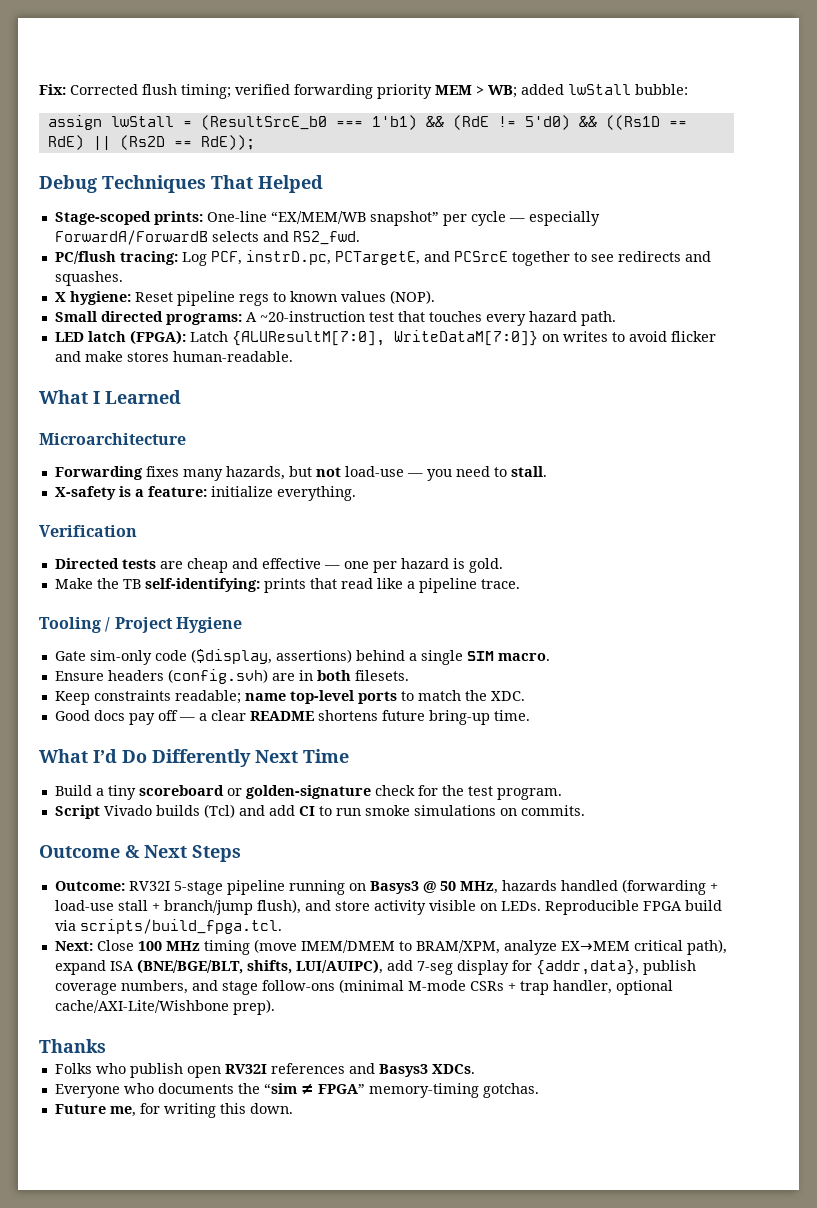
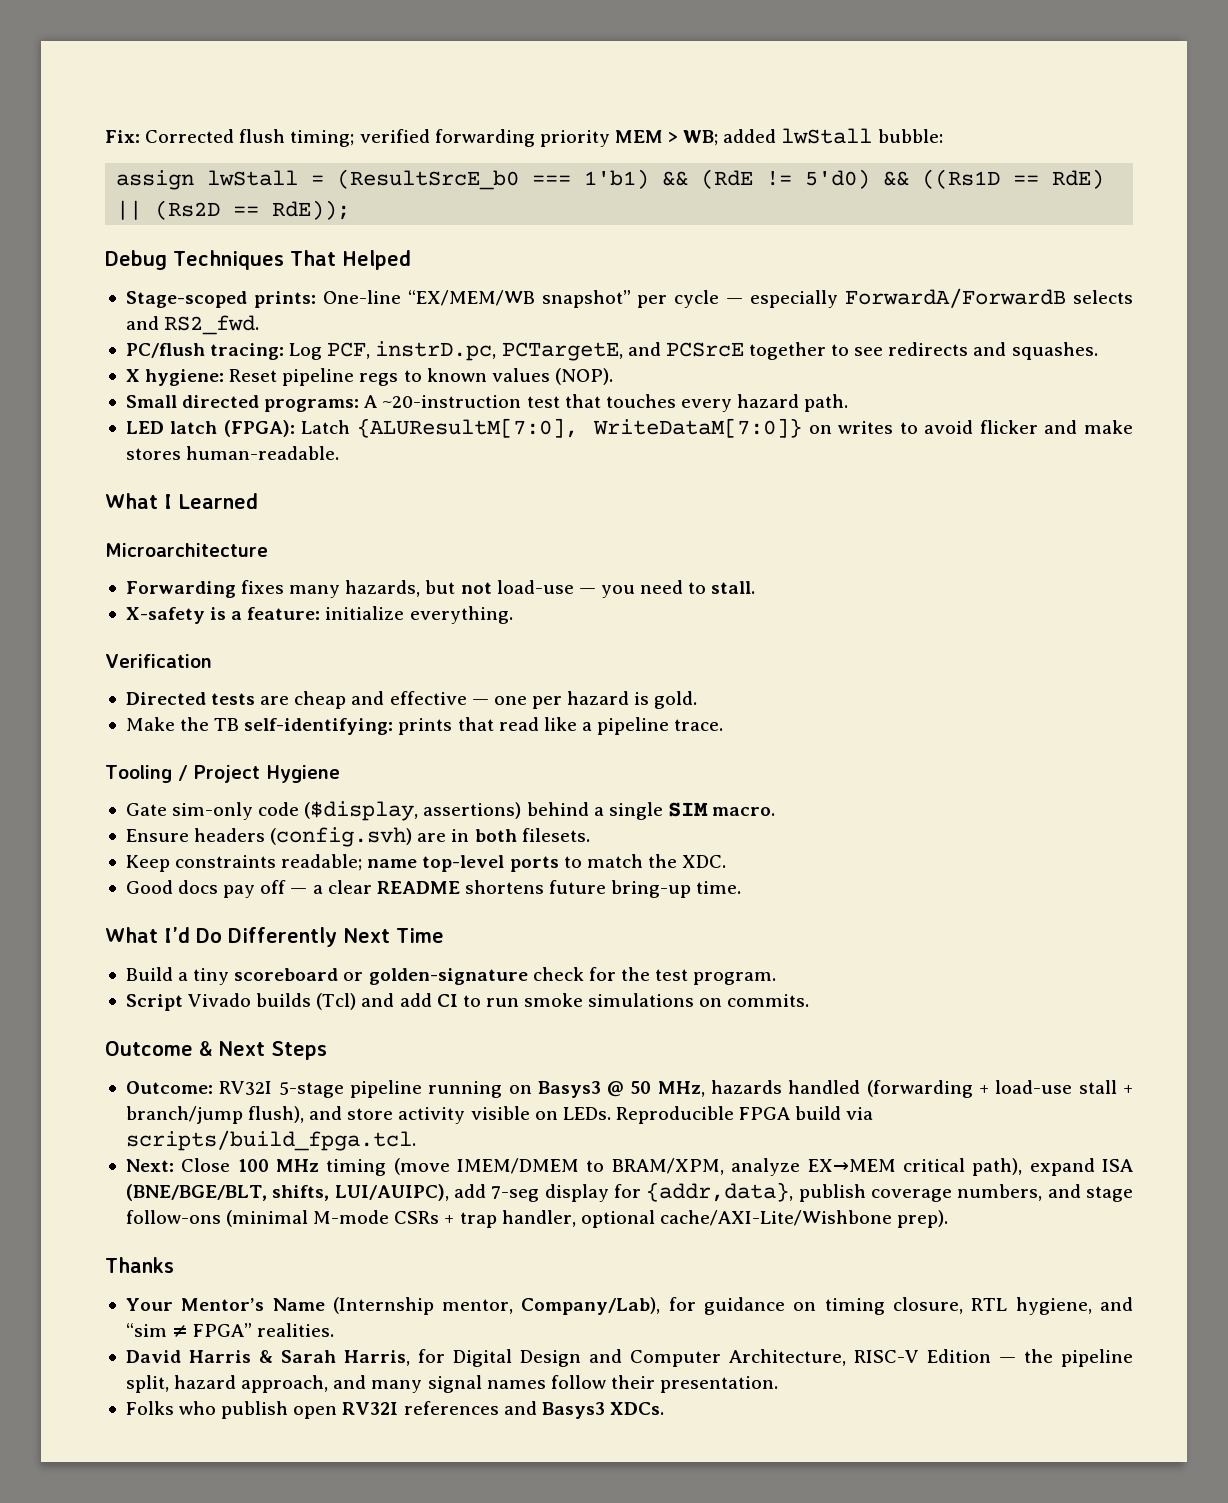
+ Your Mentor’s Name (Internship mentor, Company/Lab), for guidance on timing closure, RTL hygiene, and “sim ≠ FPGA” realities.
+ David Harris & Sarah Harris, for Digital Design and Computer Architecture, RISC-V Edition — the pipeline split, hazard approach, and many signal names follow their presentation.
- Everyone who documents the “sim ≠ FPGA” memory-timing gotchas.
- Future me, for writing this down.

